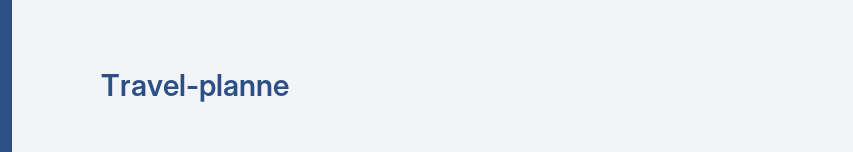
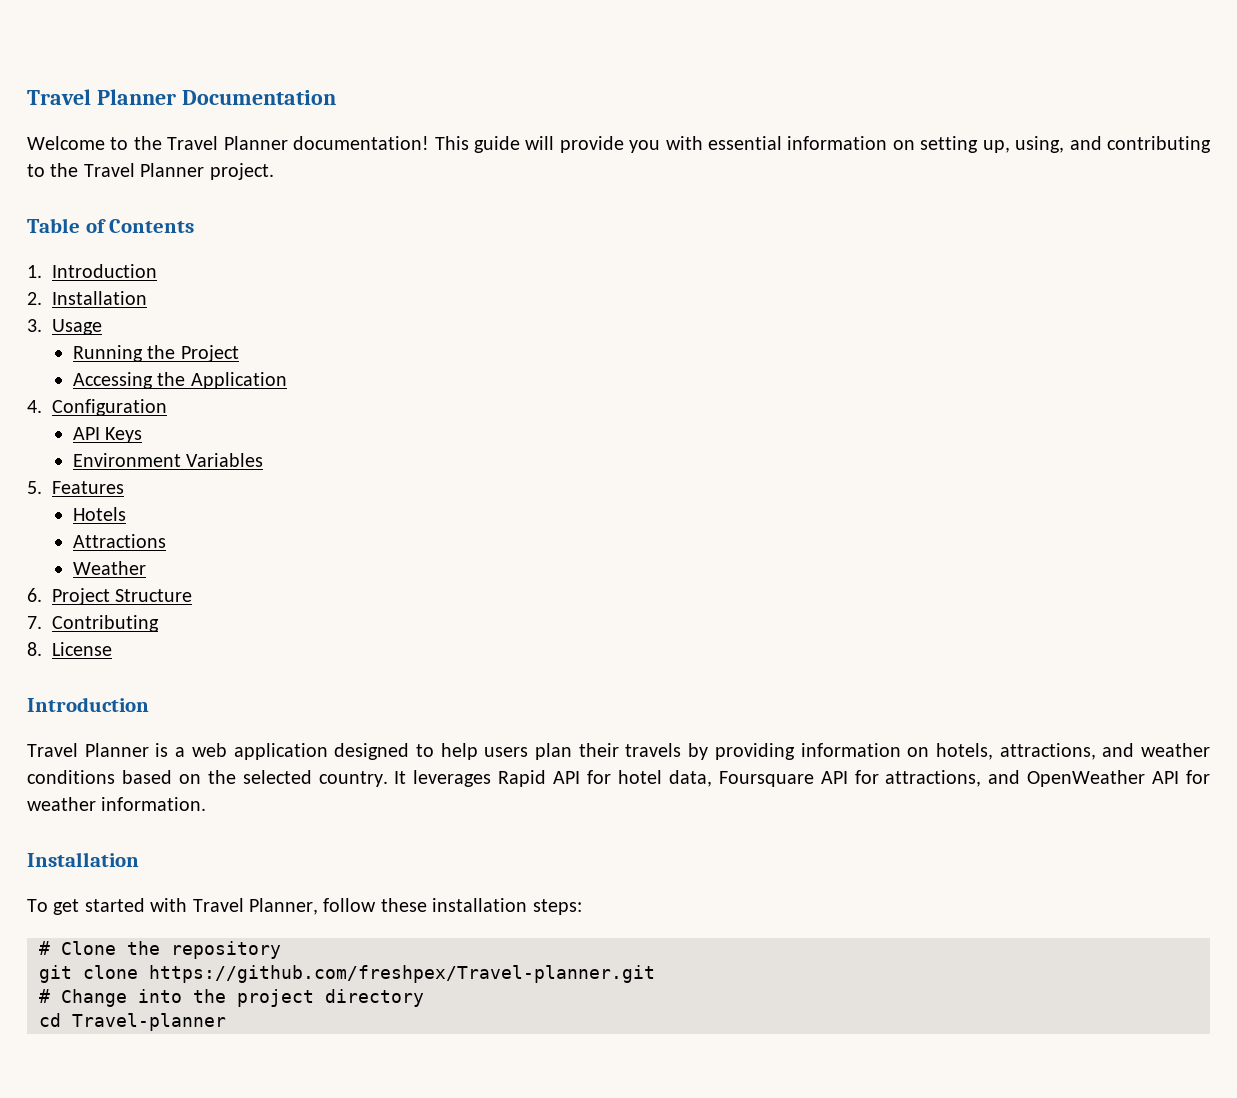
- Travel-planne
+ Travel Planner Documentation
+ Welcome to the Travel Planner documentation! This guide will provide you with essential information on setting up, using, and contributing to the Travel Planner project.
+ Table of Contents
+ 1. Introduction
+ 2. Installation
+ 3. Usage
+ Running the Project
+ Accessing the Application
+ 4. Configuration
+ API Keys
+ Environment Variables
+ 5. Features
+ Hotels
+ Attractions
+ Weather
+ 6. Project Structure
+ 7. Contributing
+ 8. License
+ Introduction
+ Travel Planner is a web application designed to help users plan their travels by providing information on hotels, attractions, and weather conditions based on the selected country. It leverages Rapid API for hotel data, Foursquare API for attractions, and OpenWeather API for weather information.
+ Installation
+ To get started with Travel Planner, follow these installation steps:
+ # Clone the repository
+ git clone https://github.com/freshpex/Travel-planner.git
+ # Change into the project directory
+ cd Travel-planner

